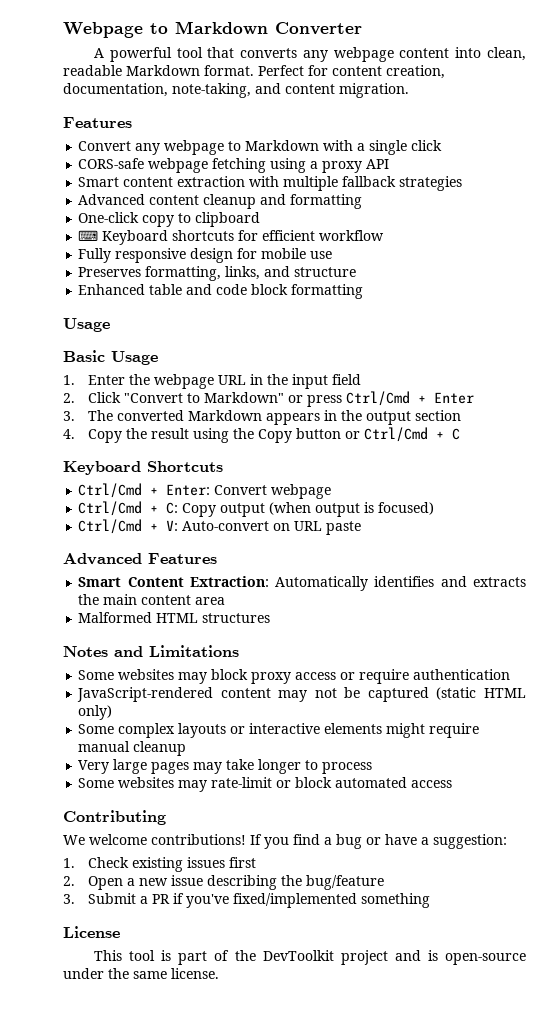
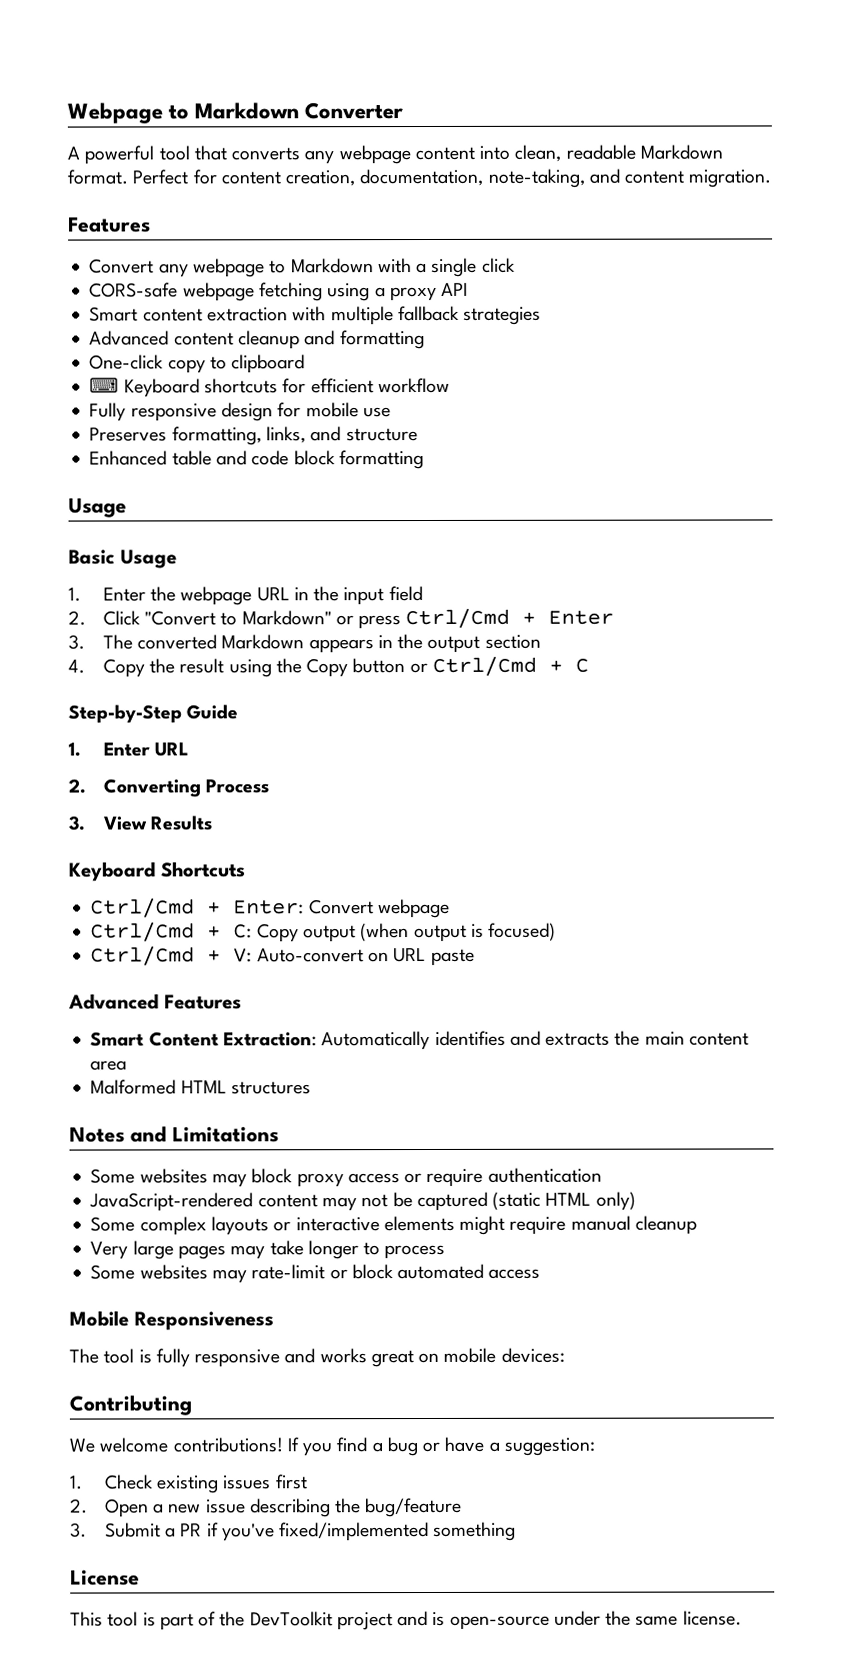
+ Step-by-Step Guide
+ 1. Enter URL
+ 2. Converting Process
+ 3. View Results
+ Mobile Responsiveness
+ The tool is fully responsive and works great on mobile devices:

